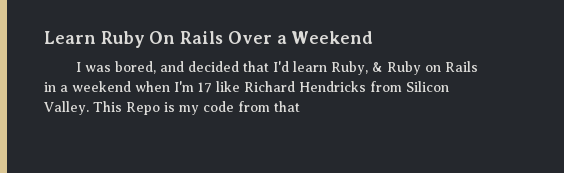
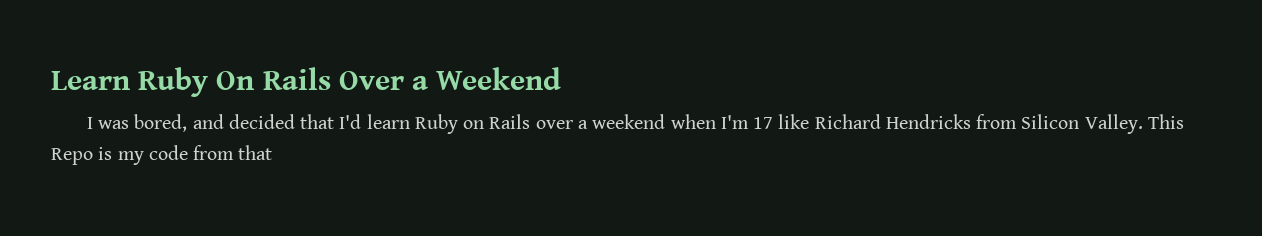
- I was bored, and decided that I'd learn Ruby, & Ruby on Rails in a weekend when I'm 17 like Richard Hendricks from Silicon Valley.
+ I was bored, and decided that I'd learn Ruby on Rails over a weekend when I'm 17 like Richard Hendricks from Silicon Valley.

